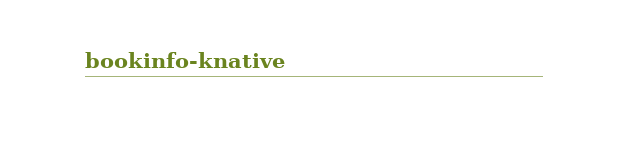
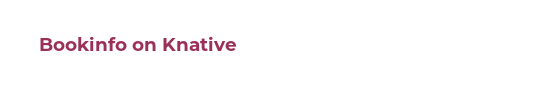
- bookinfo-knative
+ Bookinfo on Knative

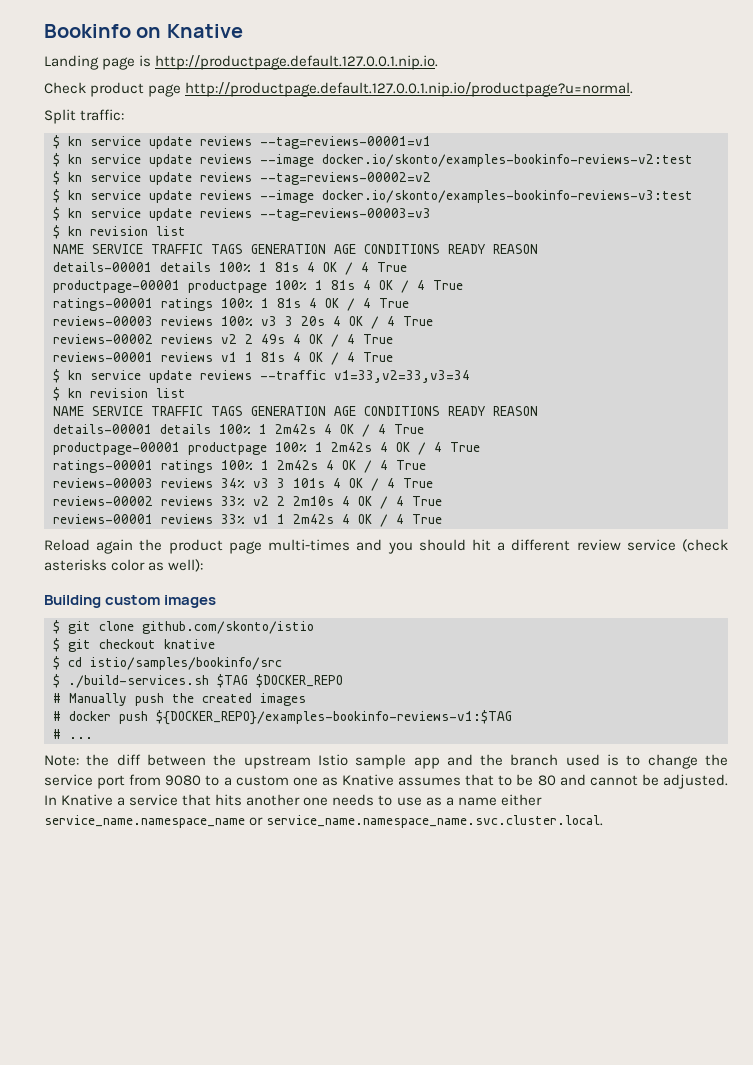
+ Landing page is http://productpage.default.127.0.0.1.nip.io.
+ Check product page http://productpage.default.127.0.0.1.nip.io/productpage?u=normal.
+ Split traffic:
+ $ kn service update reviews --tag=reviews-00001=v1
+ $ kn service update reviews --image docker.io/skonto/examples-bookinfo-reviews-v2:test
+ $ kn service update reviews --tag=reviews-00002=v2
+ $ kn service update reviews --image docker.io/skonto/examples-bookinfo-reviews-v3:test
+ $ kn service update reviews --tag=reviews-00003=v3
+ $ kn revision list
+ NAME SERVICE TRAFFIC TAGS GENERATION AGE CONDITIONS READY REASON
+ details-00001 details 100% 1 81s 4 OK / 4 True
+ productpage-00001 productpage 100% 1 81s 4 OK / 4 True
+ ratings-00001 ratings 100% 1 81s 4 OK / 4 True
+ reviews-00003 reviews 100% v3 3 20s 4 OK / 4 True
+ reviews-00002 reviews v2 2 49s 4 OK / 4 True
+ reviews-00001 reviews v1 1 81s 4 OK / 4 True
+ $ kn service update reviews --traffic v1=33,v2=33,v3=34
+ $ kn revision list
+ NAME SERVICE TRAFFIC TAGS GENERATION AGE CONDITIONS READY REASON
+ details-00001 details 100% 1 2m42s 4 OK / 4 True
+ productpage-00001 productpage 100% 1 2m42s 4 OK / 4 True
+ ratings-00001 ratings 100% 1 2m42s 4 OK / 4 True
+ reviews-00003 reviews 34% v3 3 101s 4 OK / 4 True
+ reviews-00002 reviews 33% v2 2 2m10s 4 OK / 4 True
+ reviews-00001 reviews 33% v1 1 2m42s 4 OK / 4 True
+ Reload again the product page multi-times and you should hit a different review service (check asterisks color as well):
+ Building custom images
+ $ git clone github.com/skonto/istio
+ $ git checkout knative
+ $ cd istio/samples/bookinfo/src
+ $ ./build-services.sh $TAG $DOCKER_REPO
+ # Manually push the created images
+ # docker push ${DOCKER_REPO}/examples-bookinfo-reviews-v1:$TAG
+ # ...
+ Note: the diff between the upstream Istio sample app and the branch used is to change the service port from 9080 to a custom one as Knative assumes that to be 80 and cannot be adjusted. In Knative a service that hits another one needs to use as a name either service_name.namespace_name or service_name.namespace_name.svc.cluster.local.

